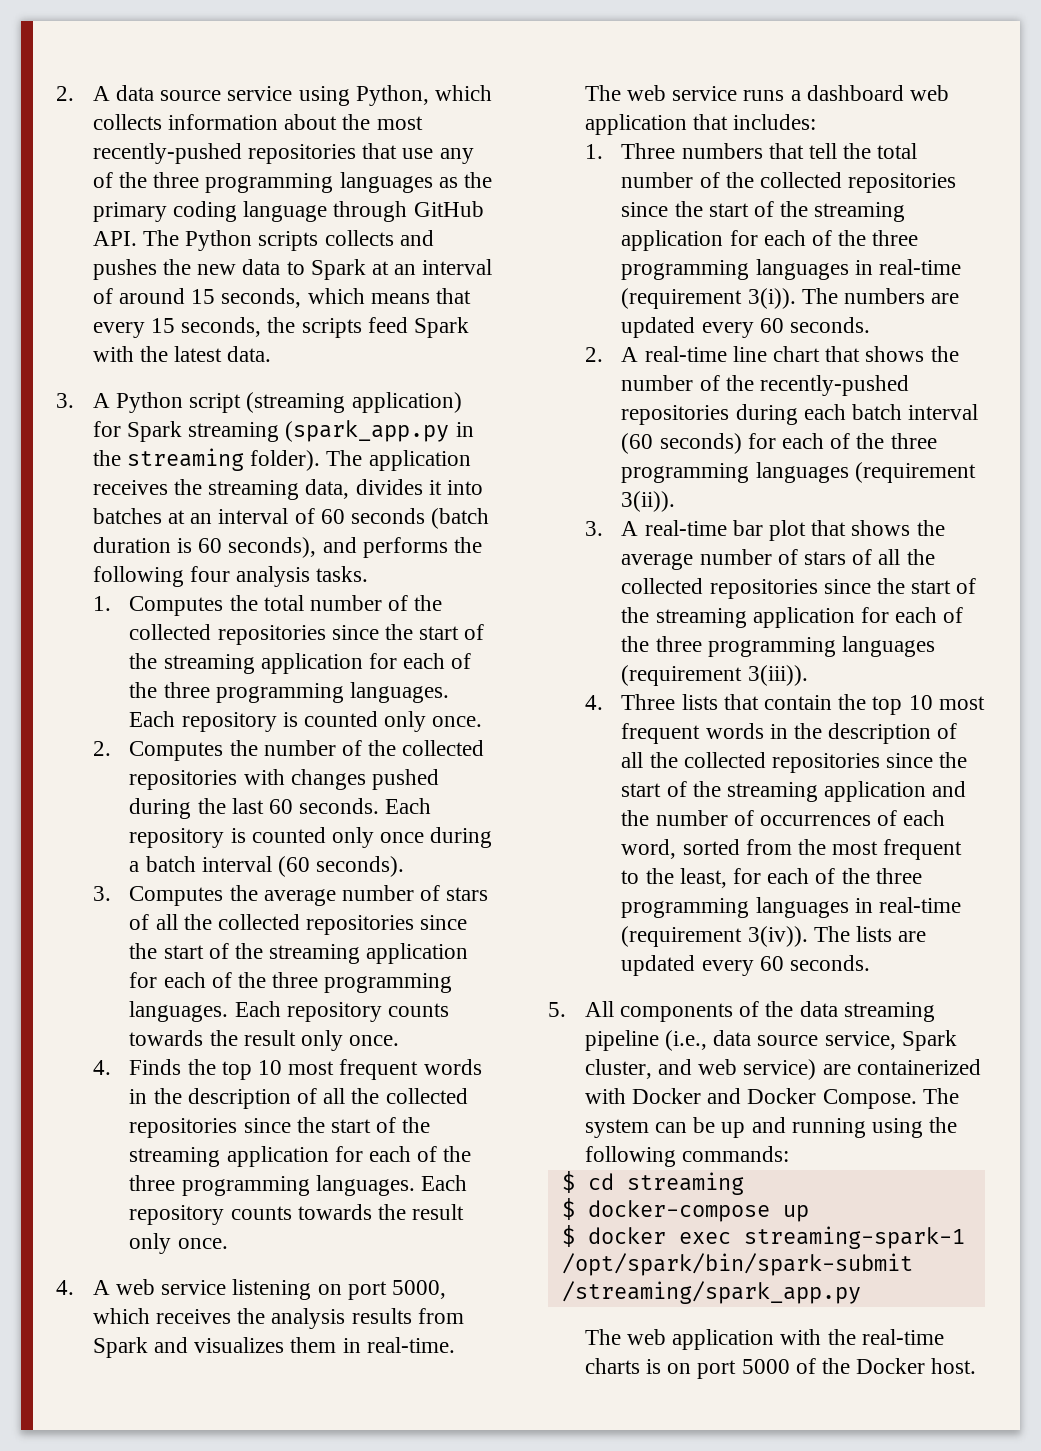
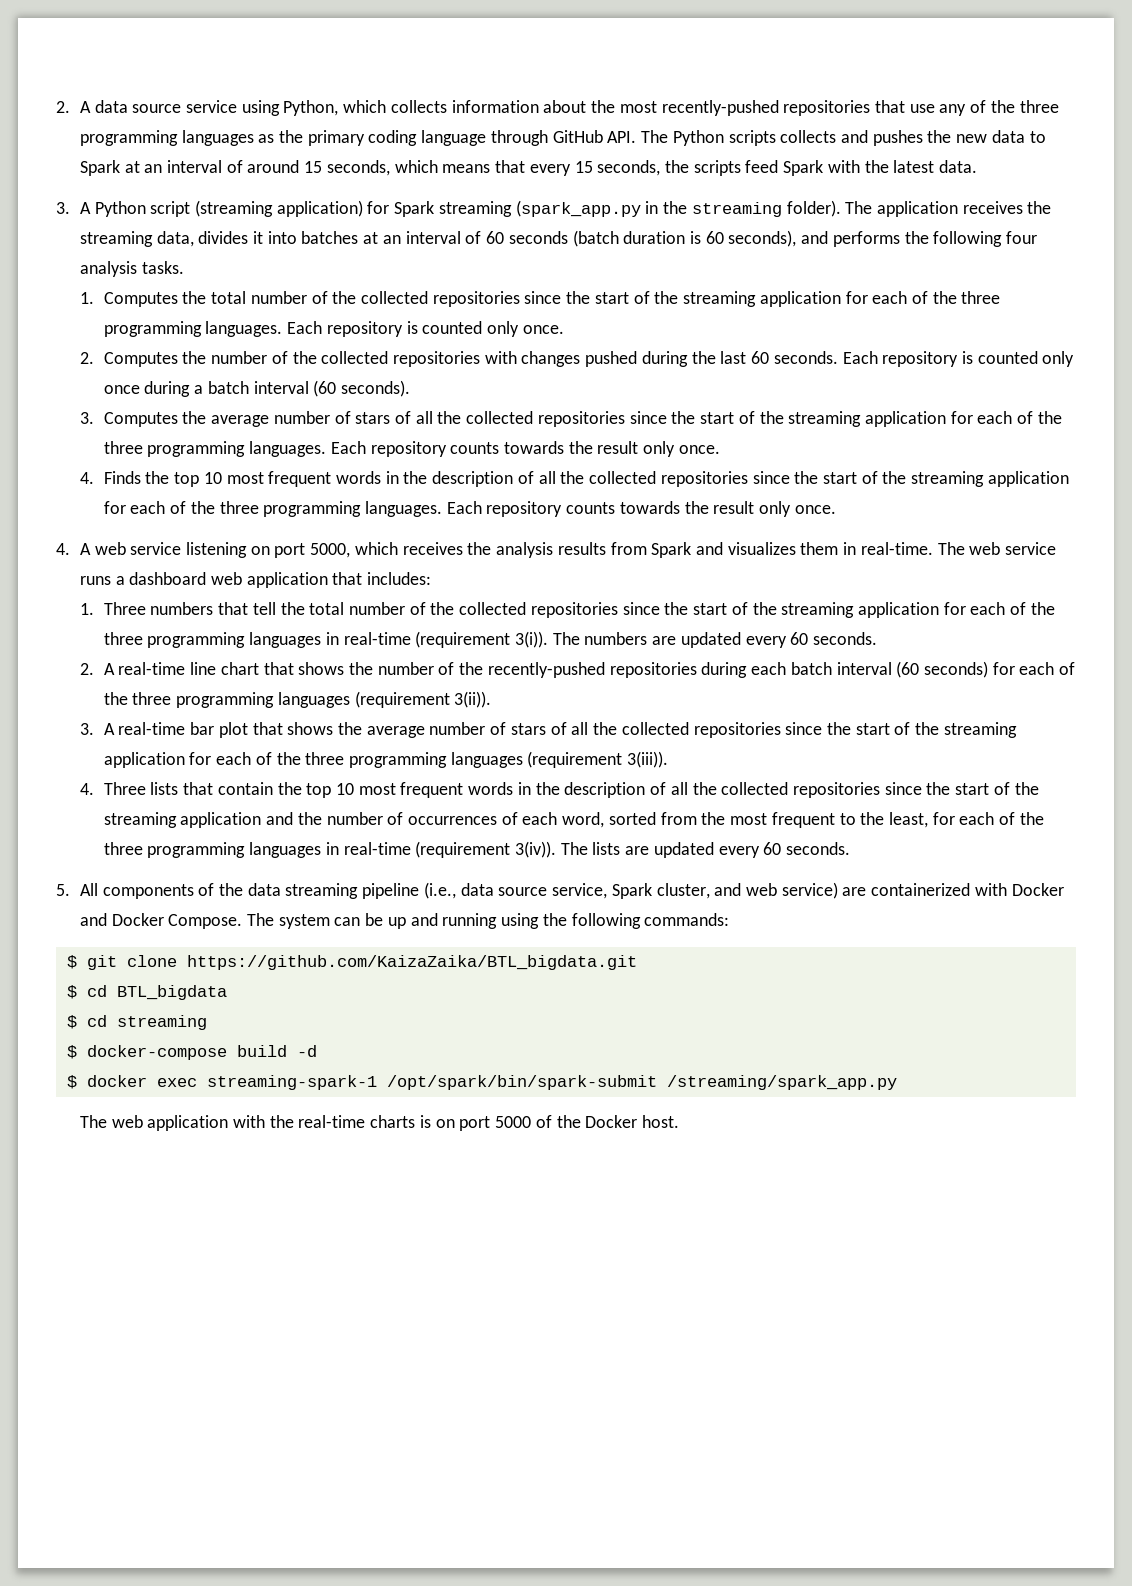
+ $ git clone https://github.com/KaizaZaika/BTL_bigdata.git
+ $ cd BTL_bigdata
- $ docker-compose up
+ $ docker-compose build -d

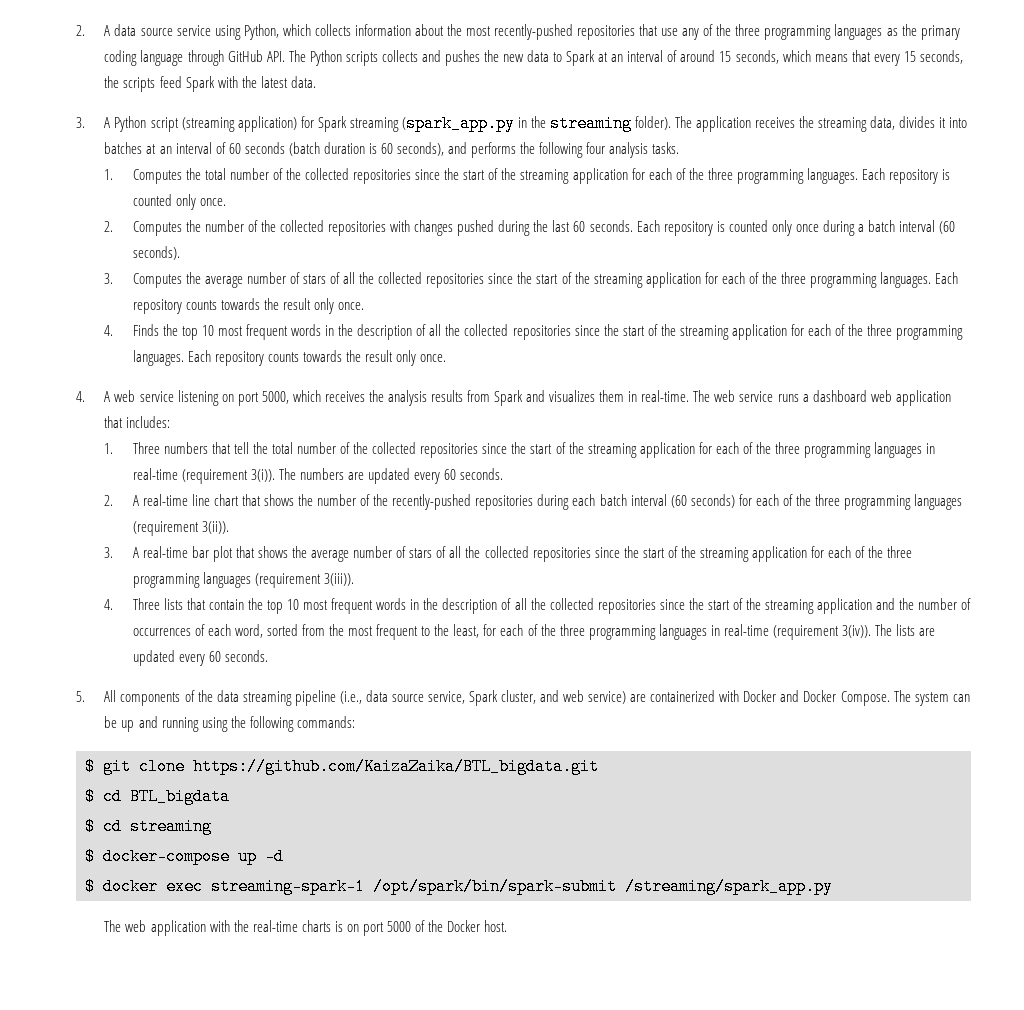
- $ docker-compose build -d
+ $ docker-compose up -d

